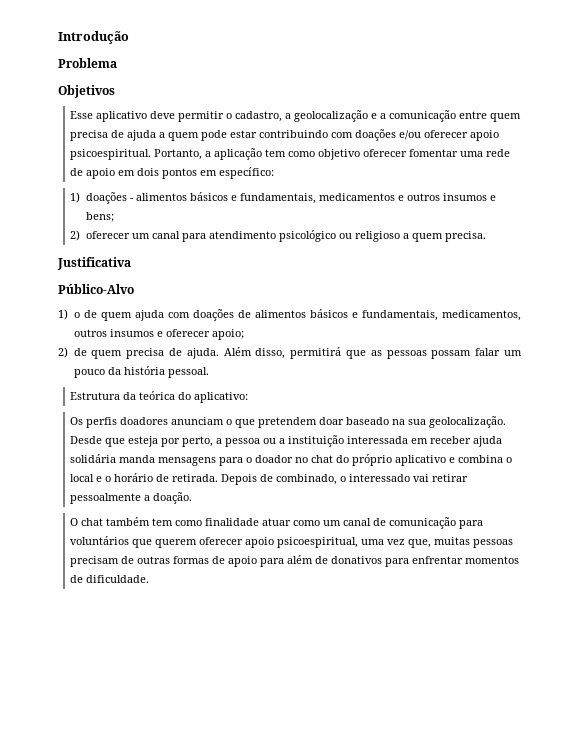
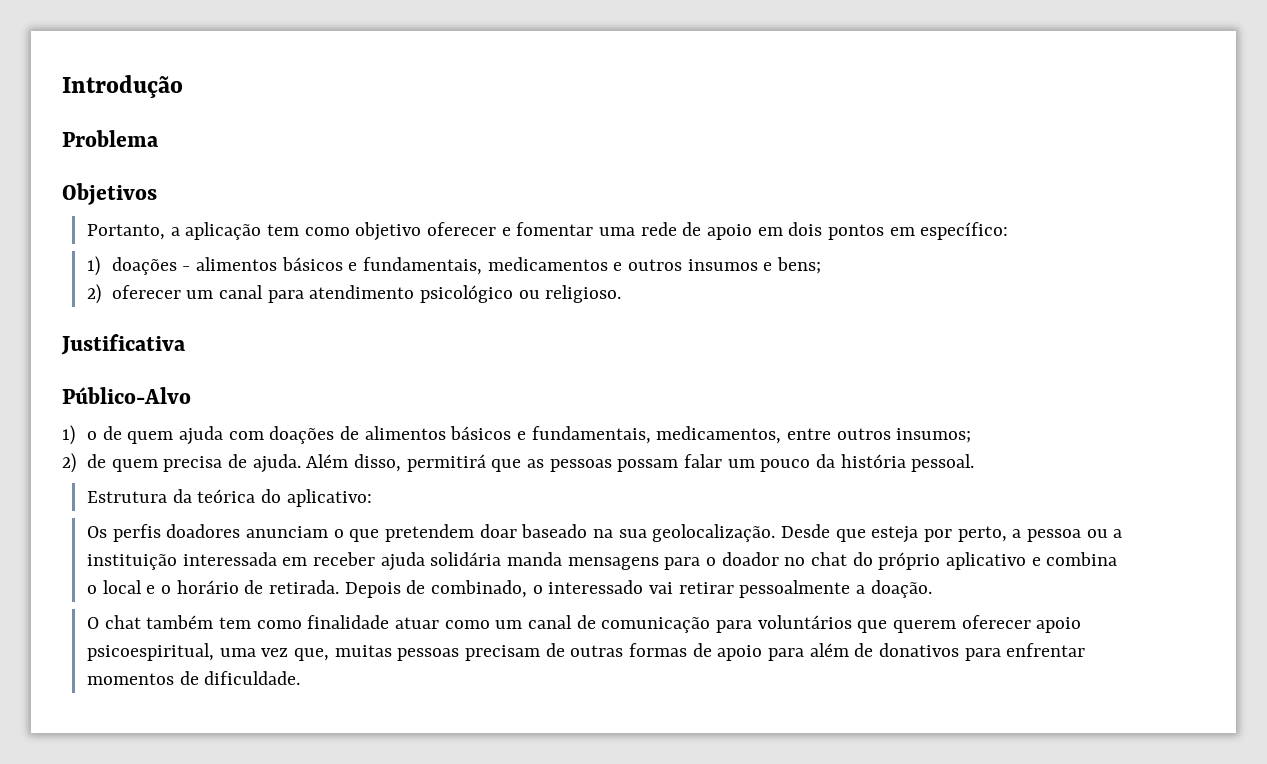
- Esse aplicativo deve permitir o cadastro, a geolocalização e a comunicação entre quem precisa de ajuda a quem pode estar contribuindo com doações e/ou oferecer apoio psicoespiritual. Portanto, a aplicação tem como objetivo oferecer fomentar uma rede de apoio em dois pontos em específico:
+ Portanto, a aplicação tem como objetivo oferecer e fomentar uma rede de apoio em dois pontos em específico:
- 2) oferecer um canal para atendimento psicológico ou religioso a quem precisa.
+ 2) oferecer um canal para atendimento psicológico ou religioso.
- 1) o de quem ajuda com doações de alimentos básicos e fundamentais, medicamentos, outros insumos e oferecer apoio;
+ 1) o de quem ajuda com doações de alimentos básicos e fundamentais, medicamentos, entre outros insumos;

